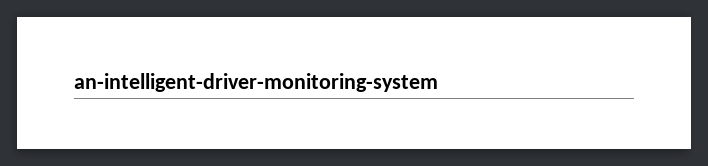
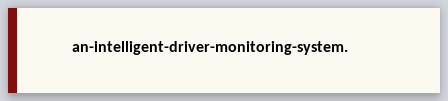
- an-intelligent-driver-monitoring-system
+ an-intelligent-driver-monitoring-system.

